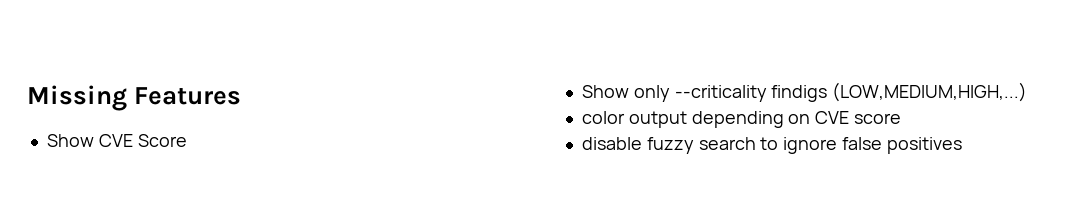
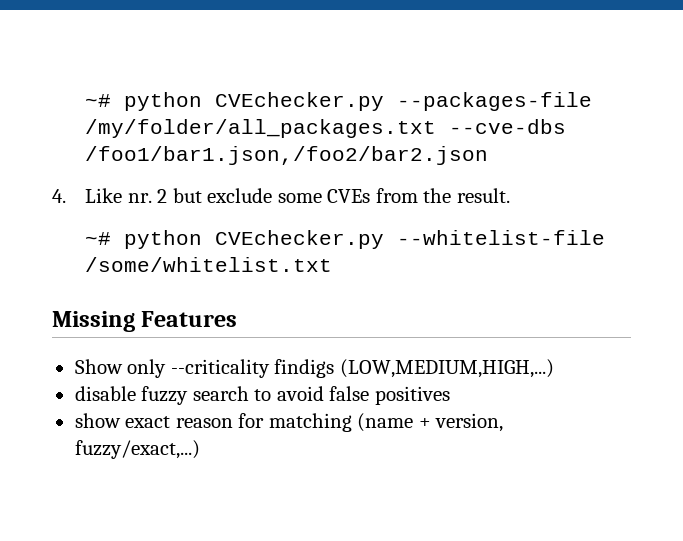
+ ~# python CVEchecker.py --packages-file /my/folder/all_packages.txt --cve-dbs /foo1/bar1.json,/foo2/bar2.json
+ 4. Like nr. 2 but exclude some CVEs from the result.
+ ~# python CVEchecker.py --whitelist-file /some/whitelist.txt
- Show CVE Score
- color output depending on CVE score
- disable fuzzy search to ignore false positives
+ disable fuzzy search to avoid false positives
+ show exact reason for matching (name + version, fuzzy/exact,...)

